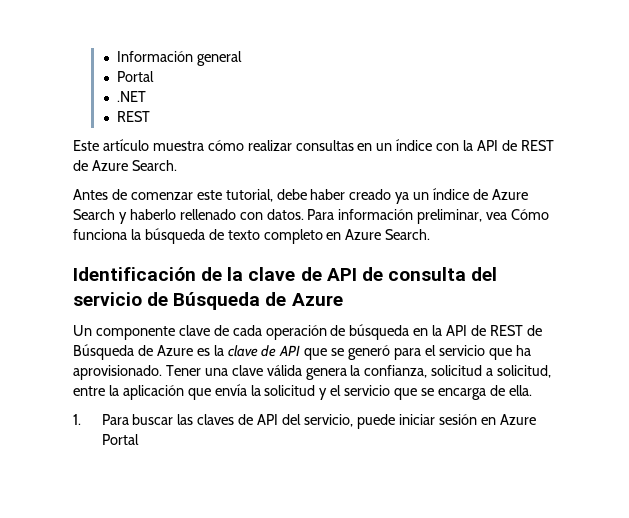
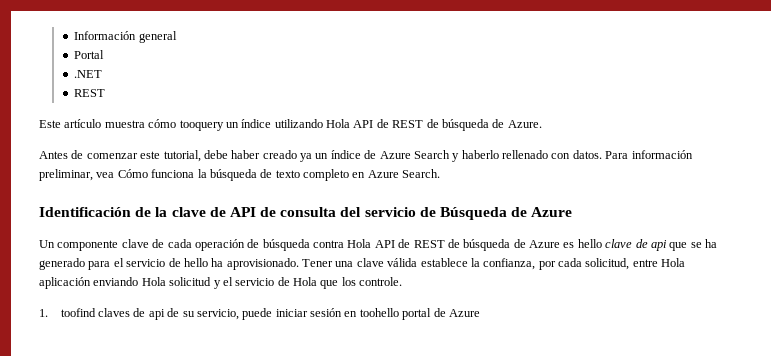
- Este artículo muestra cómo realizar consultas en un índice con la API de REST de Azure Search.
+ Este artículo muestra cómo tooquery un índice utilizando Hola API de REST de búsqueda de Azure.
- Un componente clave de cada operación de búsqueda en la API de REST de Búsqueda de Azure es la clave de API que se generó para el servicio que ha aprovisionado.
+ Un componente clave de cada operación de búsqueda contra Hola API de REST de búsqueda de Azure es hello clave de api que se ha generado para el servicio de hello ha aprovisionado.
- Tener una clave válida genera la confianza, solicitud a solicitud, entre la aplicación que envía la solicitud y el servicio que se encarga de ella.
- 1. Para buscar las claves de API del servicio, puede iniciar sesión en Azure Portal
+ Tener una clave válida establece la confianza, por cada solicitud, entre Hola aplicación enviando Hola solicitud y el servicio de Hola que los controle.
+ 1. toofind claves de api de su servicio, puede iniciar sesión en toohello portal de Azure

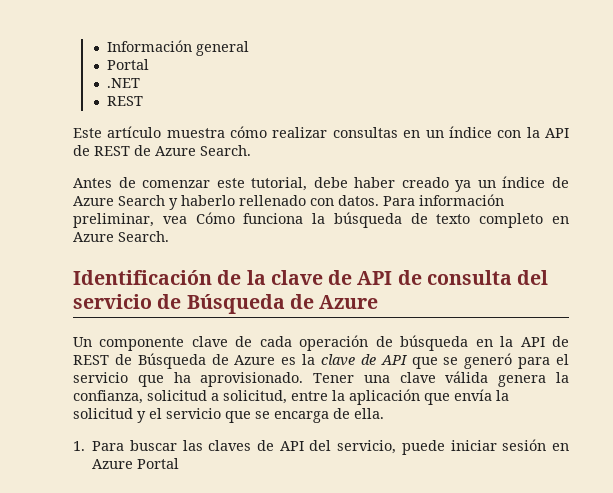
- Este artículo muestra cómo tooquery un índice utilizando Hola API de REST de búsqueda de Azure.
+ Este artículo muestra cómo realizar consultas en un índice con la API de REST de Azure Search.
- Un componente clave de cada operación de búsqueda contra Hola API de REST de búsqueda de Azure es hello clave de api que se ha generado para el servicio de hello ha aprovisionado.
+ Un componente clave de cada operación de búsqueda en la API de REST de Búsqueda de Azure es la clave de API que se generó para el servicio que ha aprovisionado.
- Tener una clave válida establece la confianza, por cada solicitud, entre Hola aplicación enviando Hola solicitud y el servicio de Hola que los controle.
- 1. toofind claves de api de su servicio, puede iniciar sesión en toohello portal de Azure
+ Tener una clave válida genera la confianza, solicitud a solicitud, entre la aplicación que envía la solicitud y el servicio que se encarga de ella.
+ 1. Para buscar las claves de API del servicio, puede iniciar sesión en Azure Portal

